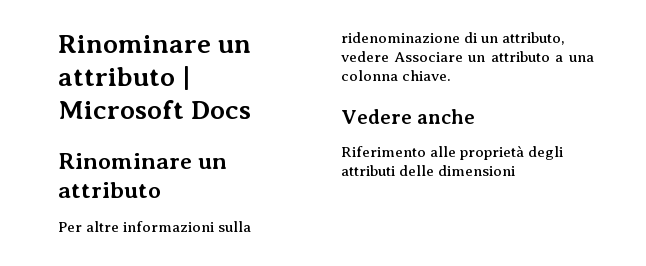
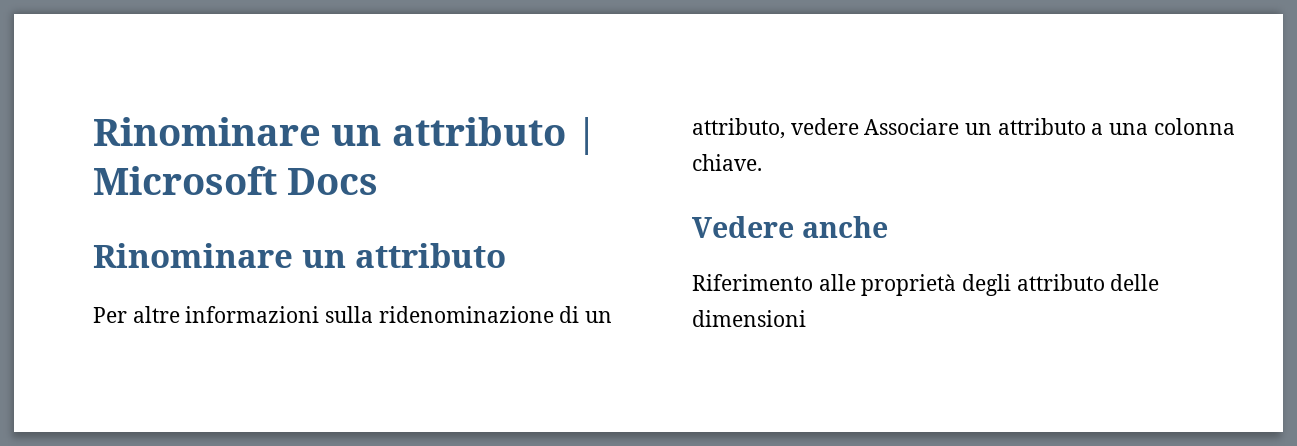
- Riferimento alle proprietà degli attributi delle dimensioni
+ Riferimento alle proprietà degli attributo delle dimensioni

